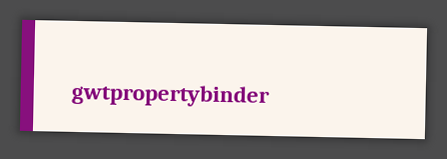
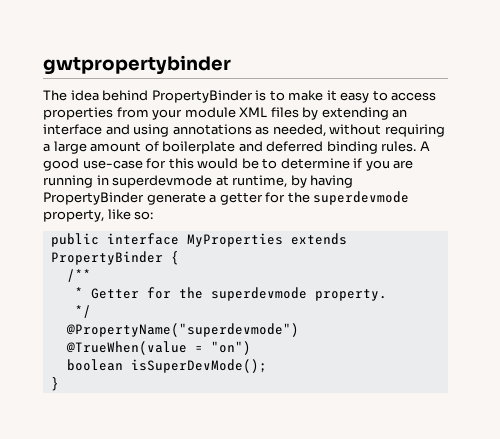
+ The idea behind PropertyBinder is to make it easy to access properties from your module XML files by extending an interface and using annotations as needed, without requiring a large amount of boilerplate and deferred binding rules. A good use-case for this would be to determine if you are running in superdevmode at runtime, by having PropertyBinder generate a getter for the superdevmode property, like so:
+ public interface MyProperties extends PropertyBinder {
+ /**
+ * Getter for the superdevmode property.
+ */
+ @PropertyName("superdevmode")
+ @TrueWhen(value = "on")
+ boolean isSuperDevMode();
+ }

